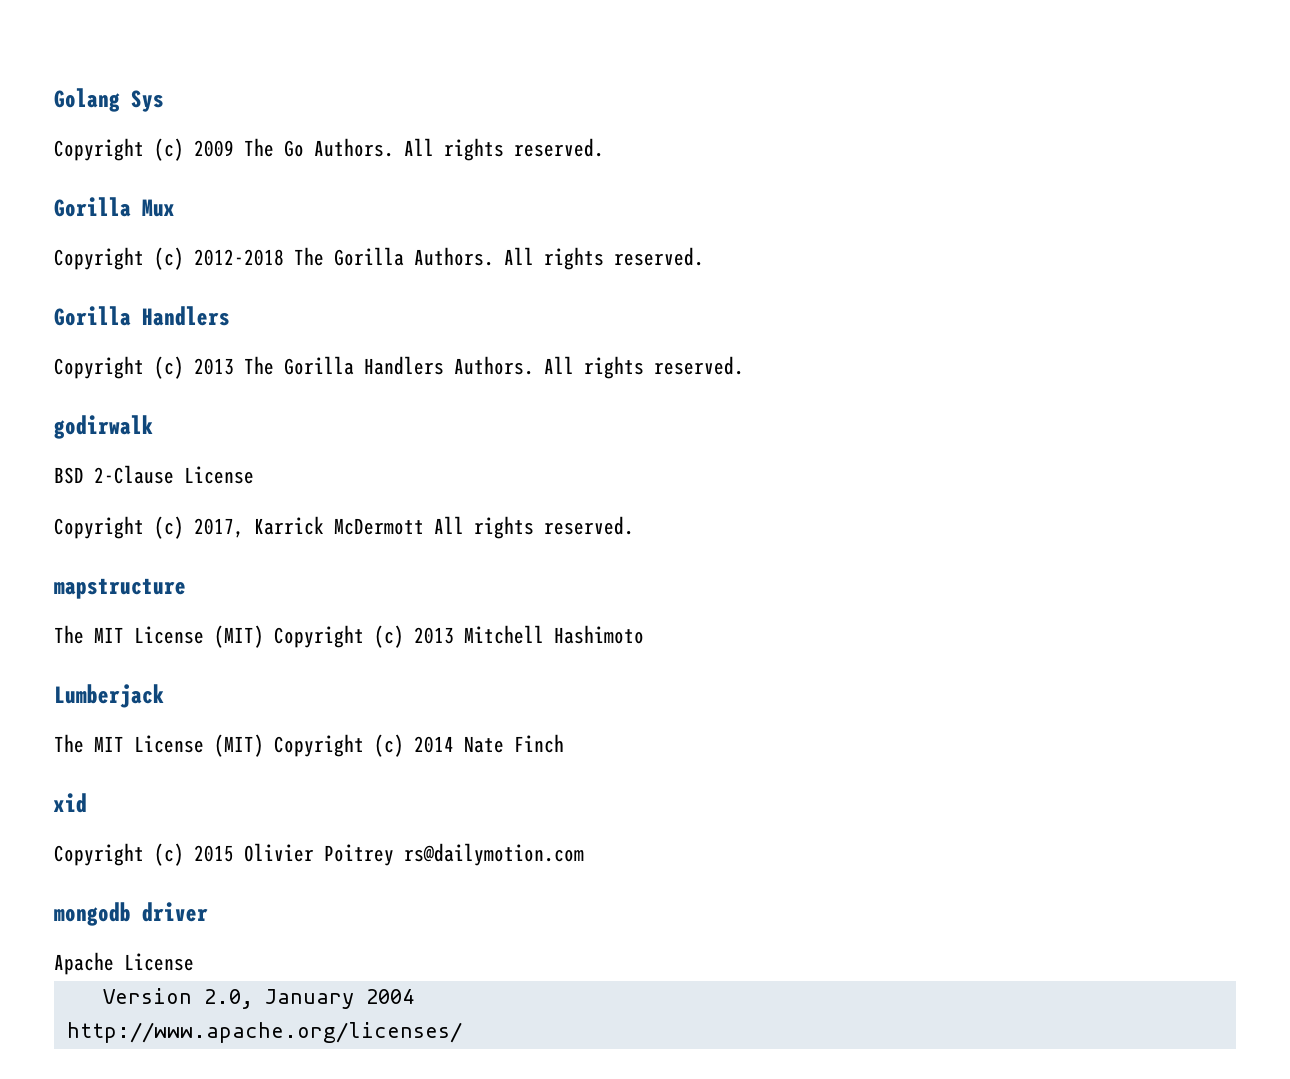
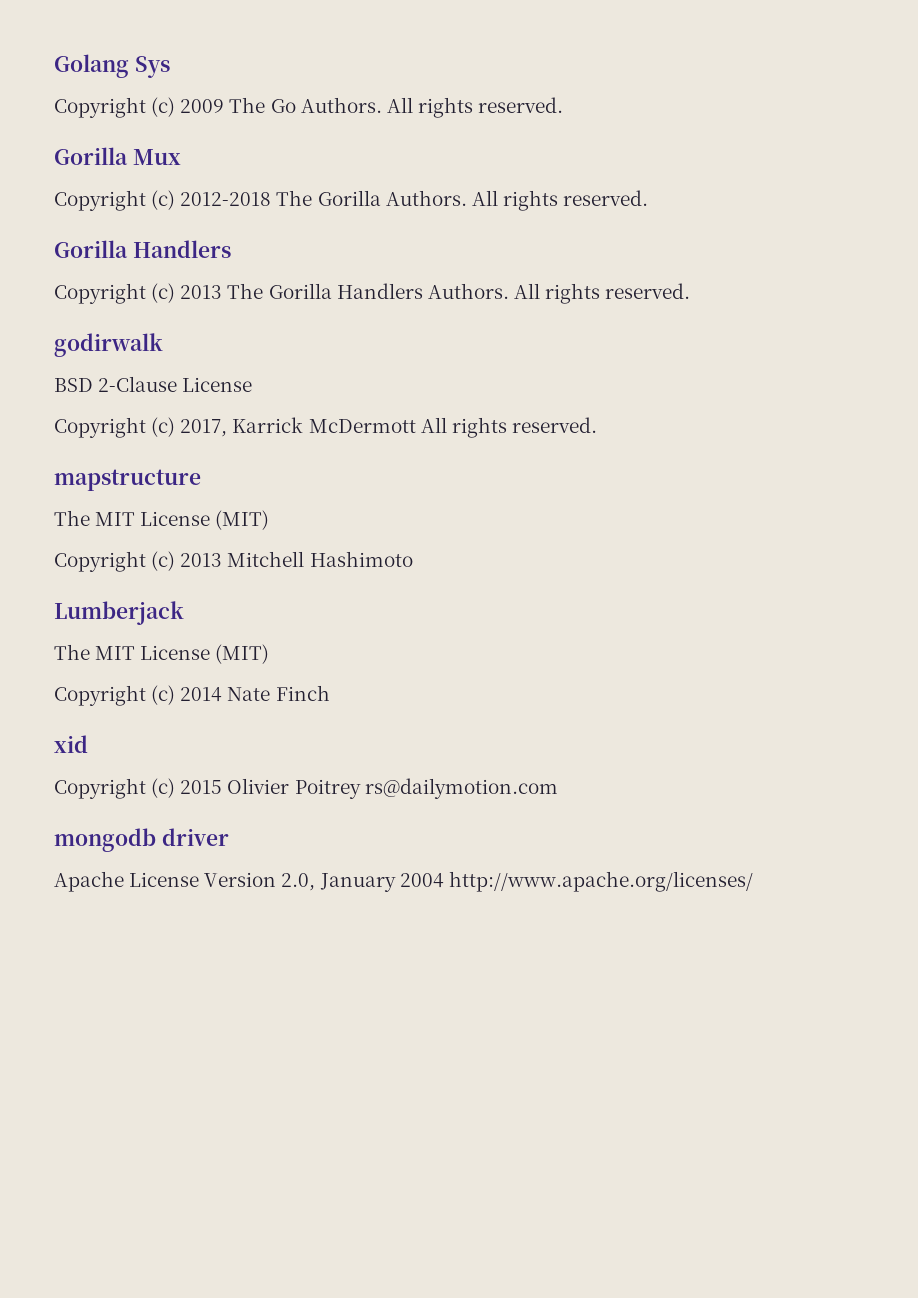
  mapstructure
- The MIT License (MIT) Copyright (c) 2013 Mitchell Hashimoto
+ The MIT License (MIT)
+ Copyright (c) 2013 Mitchell Hashimoto
  Lumberjack
- The MIT License (MIT) Copyright (c) 2014 Nate Finch
+ The MIT License (MIT)
+ Copyright (c) 2014 Nate Finch
- Apache License
- Version 2.0, January 2004
- http://www.apache.org/licenses/
+ Apache License Version 2.0, January 2004 http://www.apache.org/licenses/

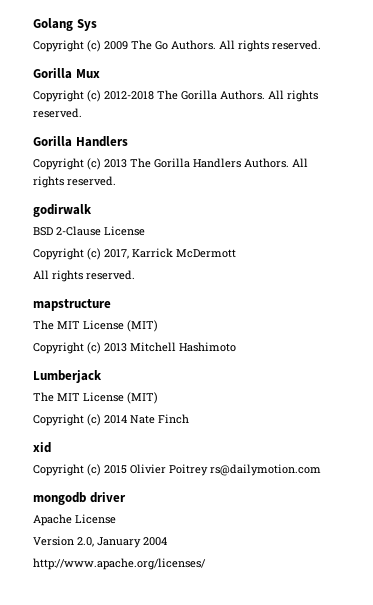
- Copyright (c) 2017, Karrick McDermott All rights reserved.
+ Copyright (c) 2017, Karrick McDermott
+ All rights reserved.
- Apache License Version 2.0, January 2004 http://www.apache.org/licenses/
+ Apache License
+ Version 2.0, January 2004
+ http://www.apache.org/licenses/

